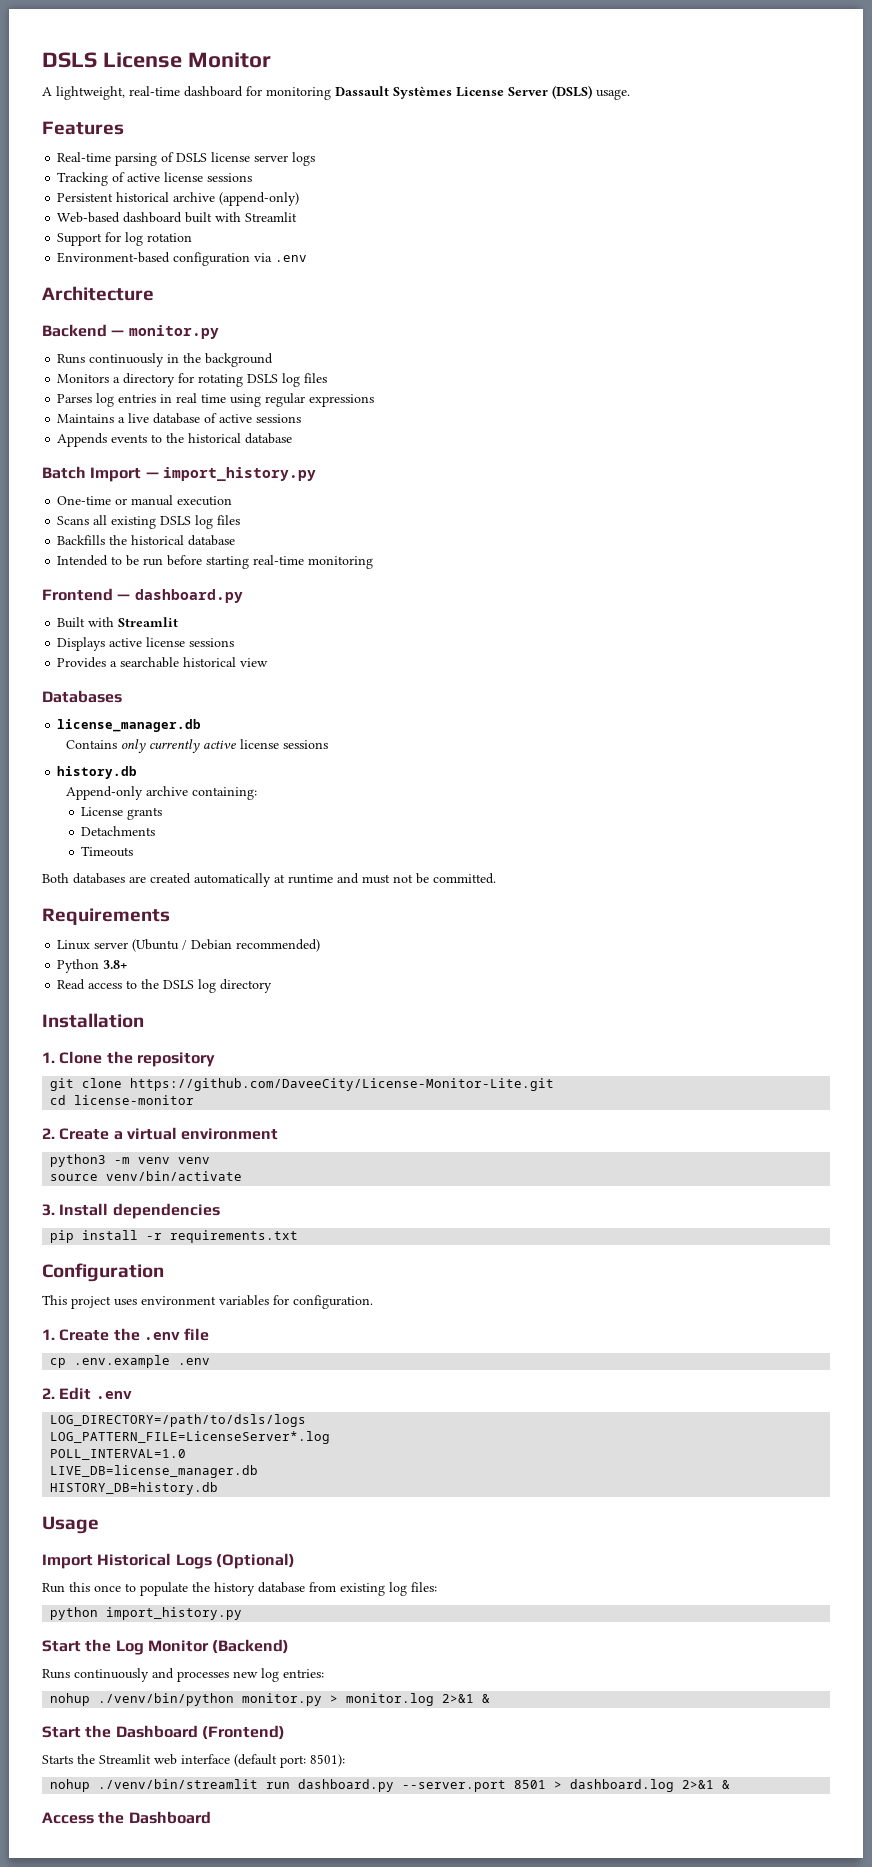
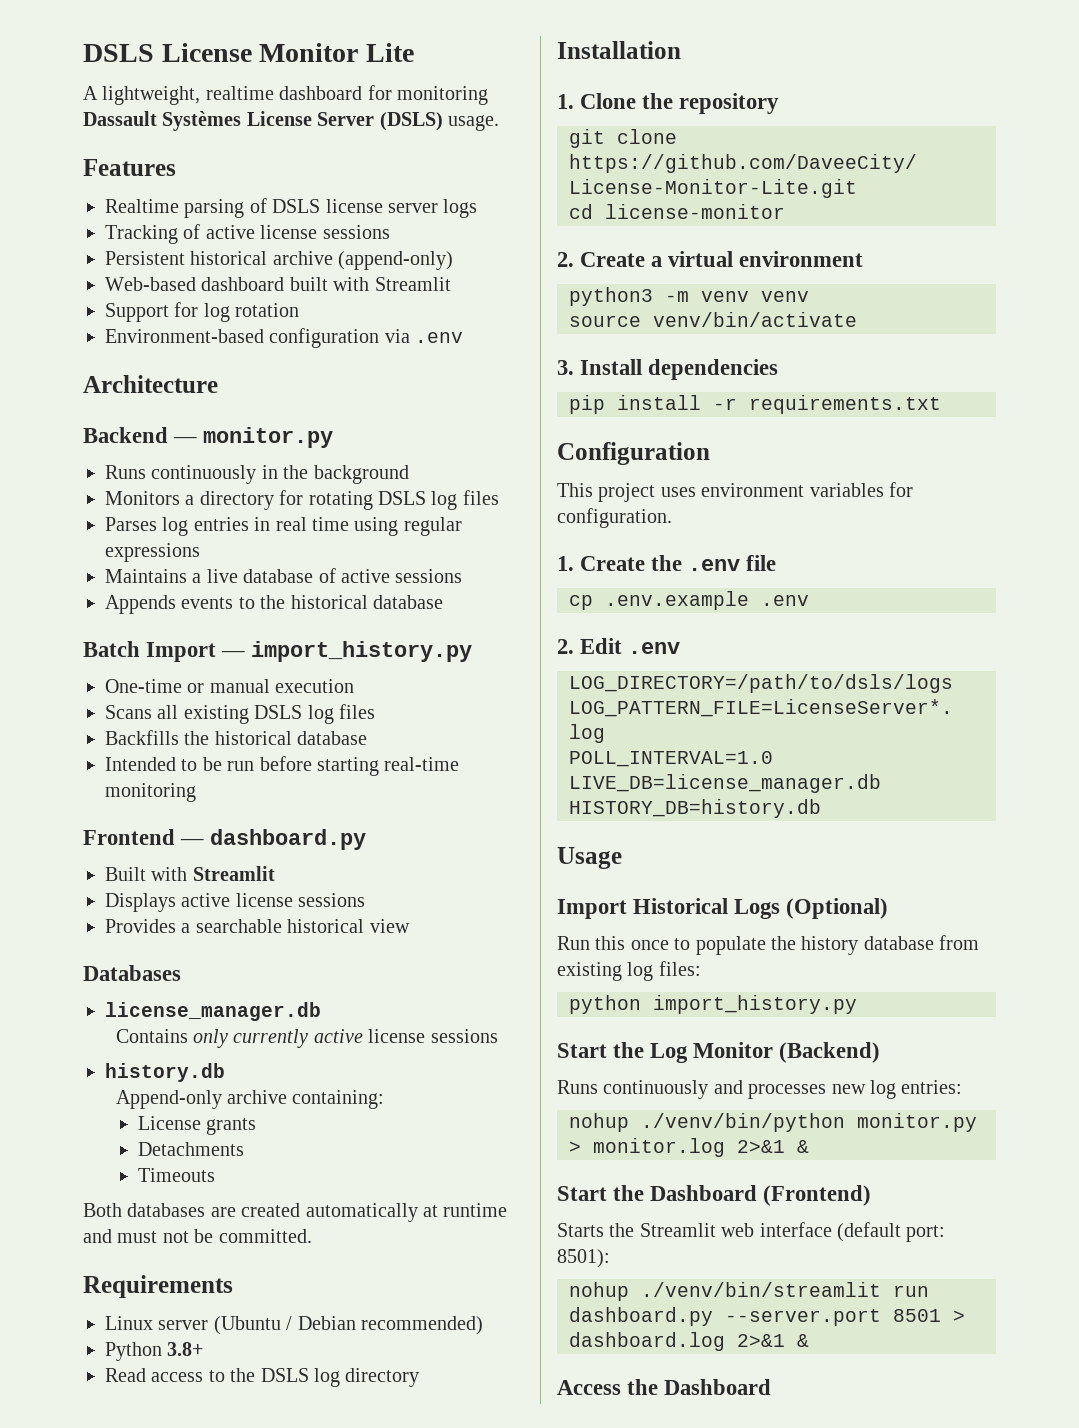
- DSLS License Monitor
+ DSLS License Monitor Lite
- A lightweight, real-time dashboard for monitoring Dassault Systèmes License Server (DSLS) usage.
+ A lightweight, realtime dashboard for monitoring Dassault Systèmes License Server (DSLS) usage.
- Real-time parsing of DSLS license server logs
+ Realtime parsing of DSLS license server logs

